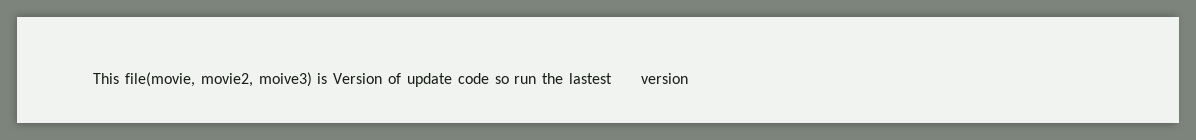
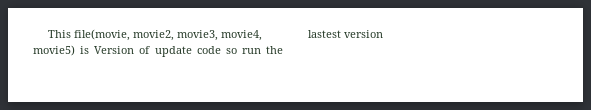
- This file(movie, movie2, moive3) is Version of update code so run the lastest version
+ This file(movie, movie2, movie3, movie4, movie5) is Version of update code so run the lastest version

